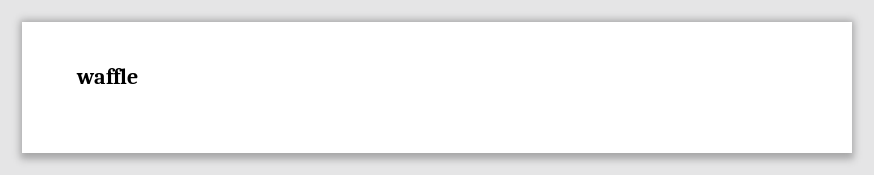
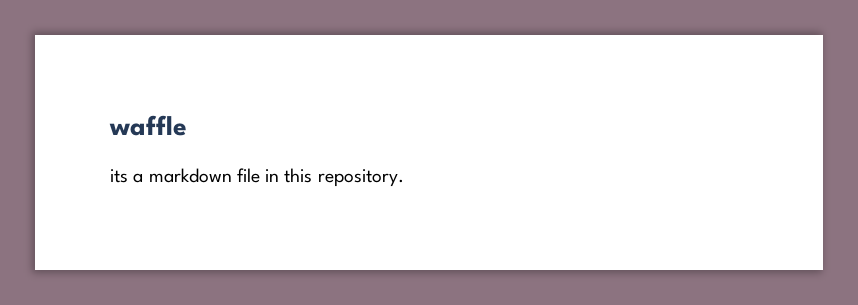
+ its a markdown file in this repository.

